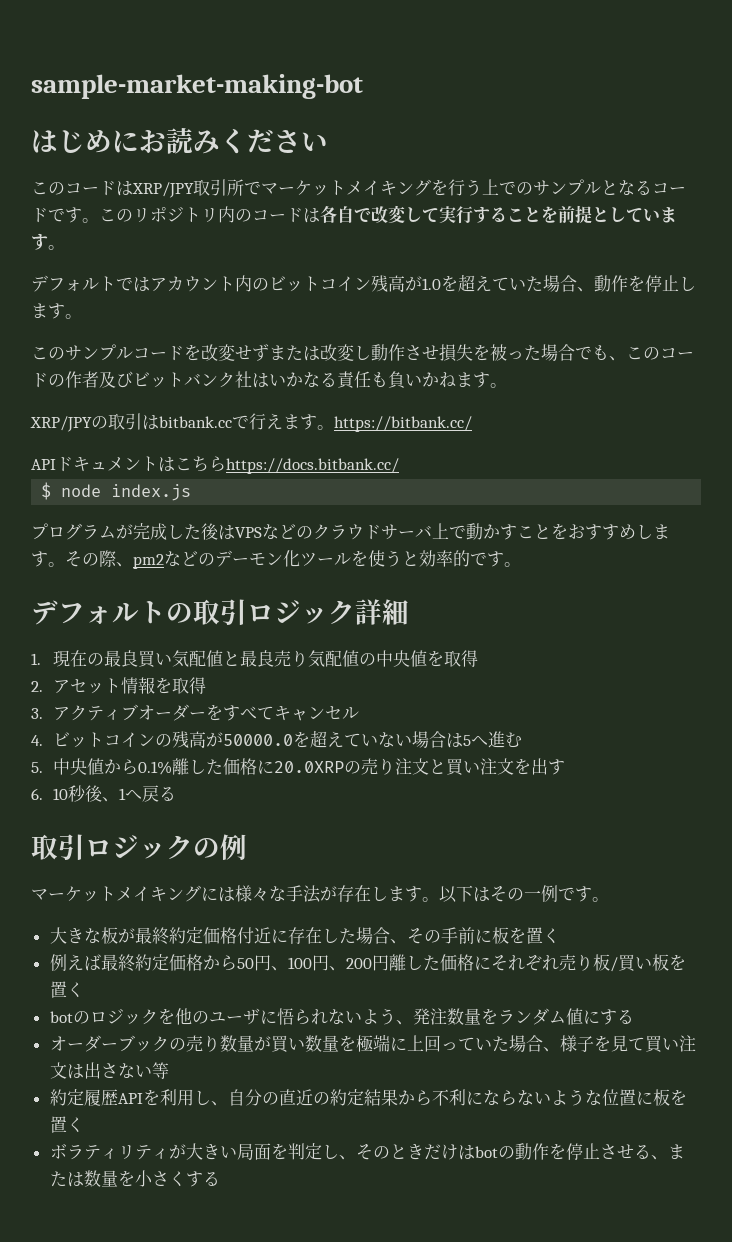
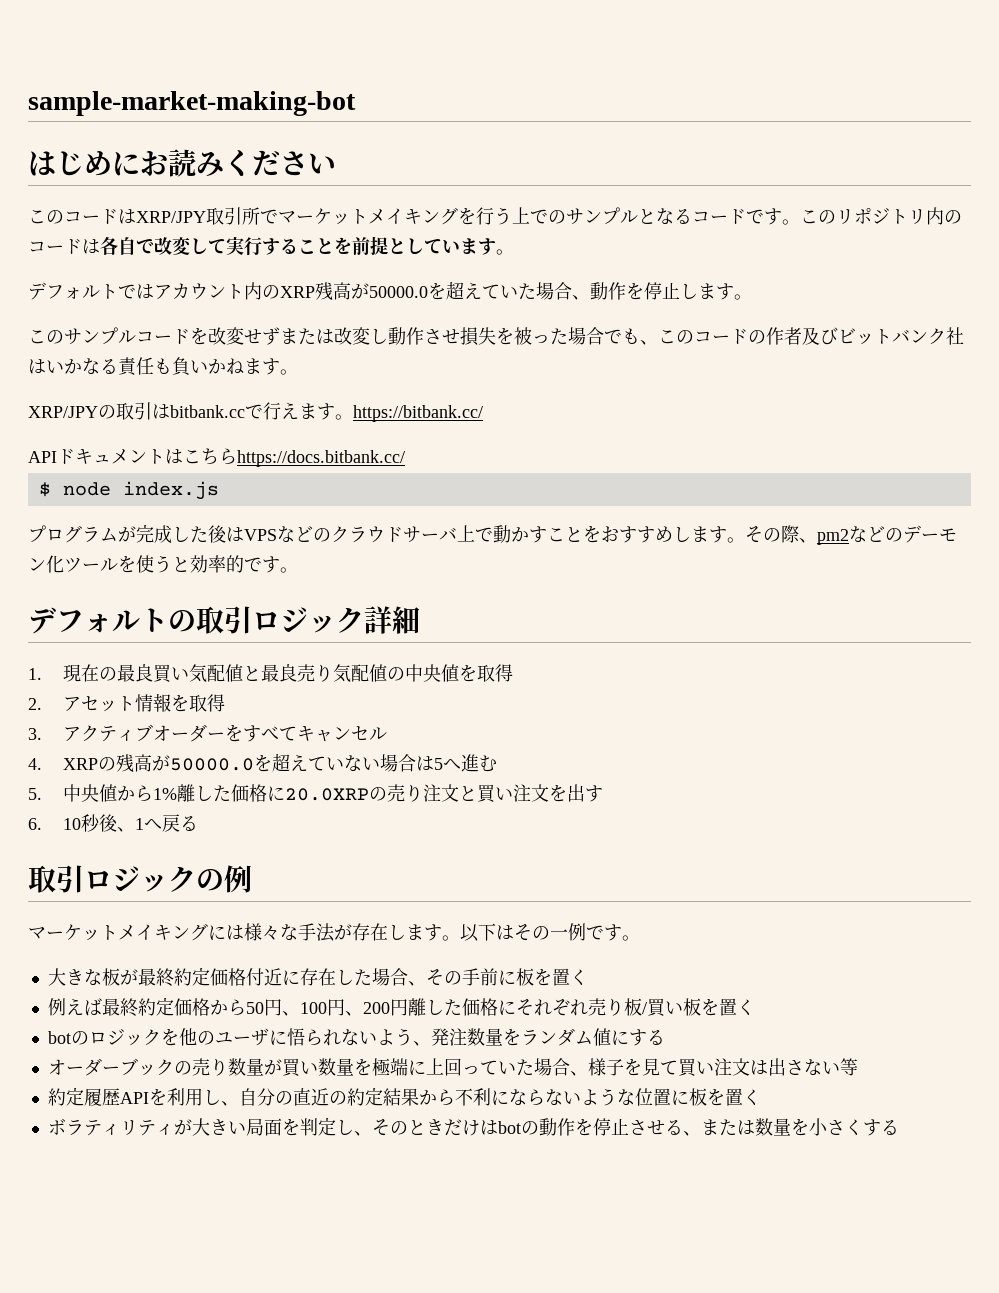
- デフォルトではアカウント内のビットコイン残高が1.0を超えていた場合、動作を停止します。
+ デフォルトではアカウント内のXRP残高が50000.0を超えていた場合、動作を停止します。
- 4.ビットコインの残高が50000.0を超えていない場合は5へ進む
+ 4. XRPの残高が50000.0を超えていない場合は5へ進む
- 5.中央値から0.1%離した価格に20.0XRPの売り注文と買い注文を出す
+ 5.中央値から1%離した価格に20.0XRPの売り注文と買い注文を出す

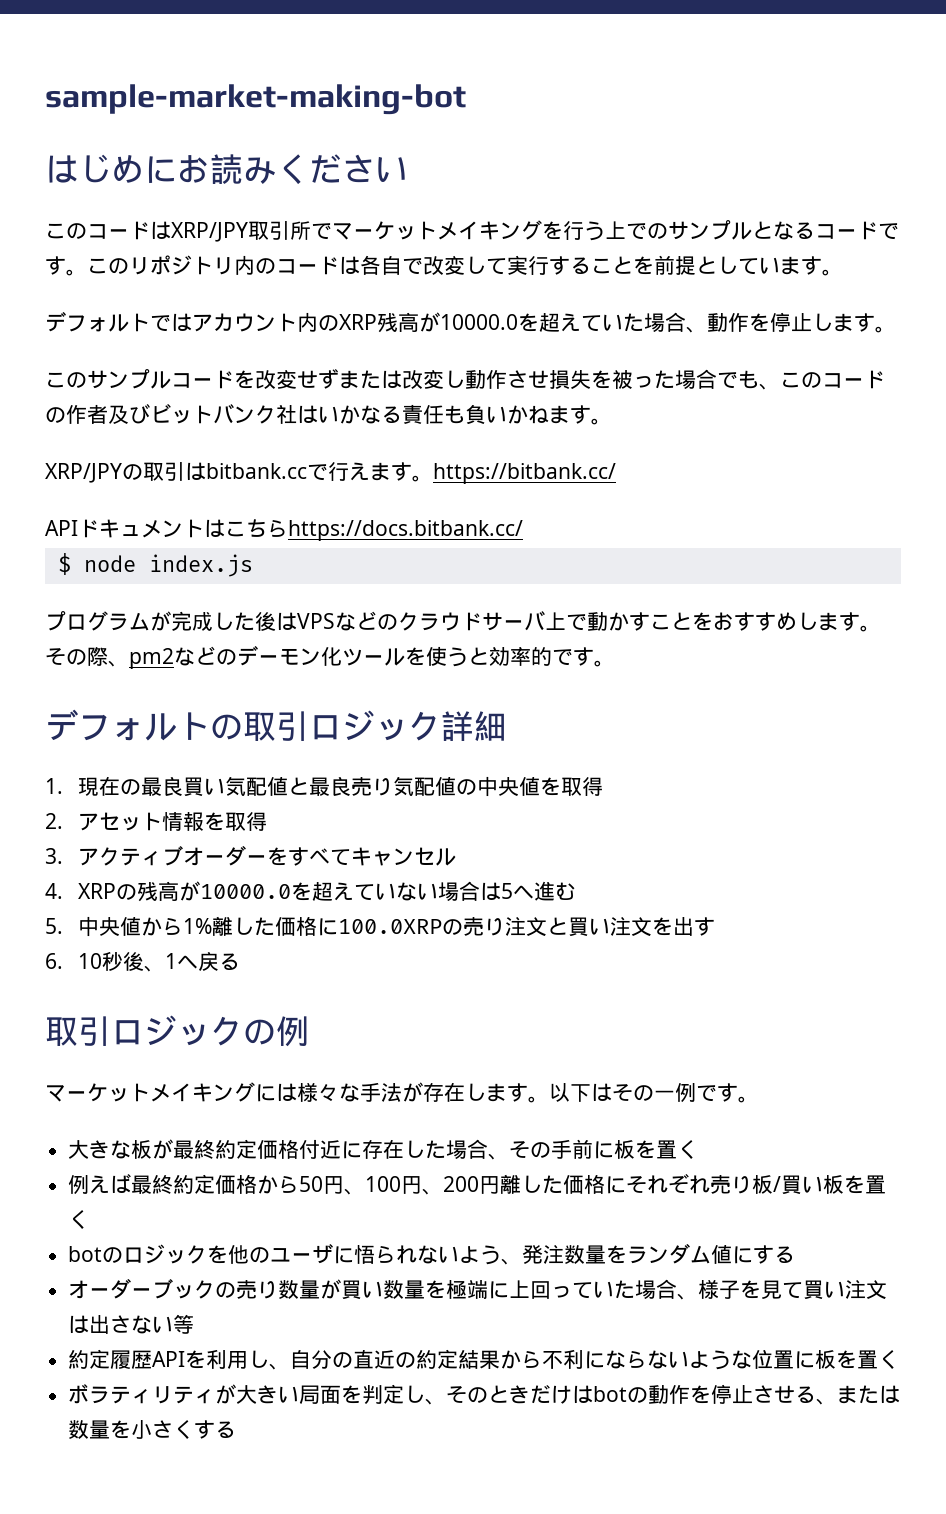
- デフォルトではアカウント内のXRP残高が50000.0を超えていた場合、動作を停止します。
+ デフォルトではアカウント内のXRP残高が10000.0を超えていた場合、動作を停止します。
- 4. XRPの残高が50000.0を超えていない場合は5へ進む
+ 4. XRPの残高が10000.0を超えていない場合は5へ進む
- 5.中央値から1%離した価格に20.0XRPの売り注文と買い注文を出す
+ 5.中央値から1%離した価格に100.0XRPの売り注文と買い注文を出す

